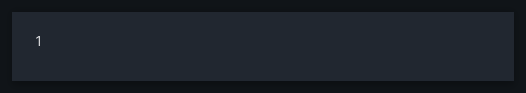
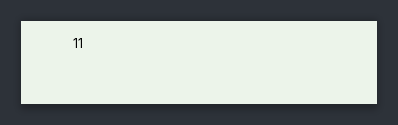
- 1
+ 11

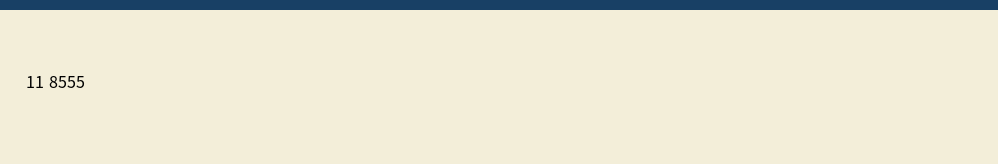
- 11
+ 11 8555

